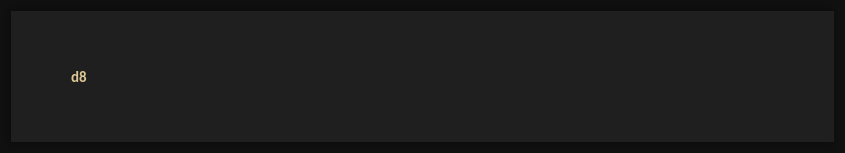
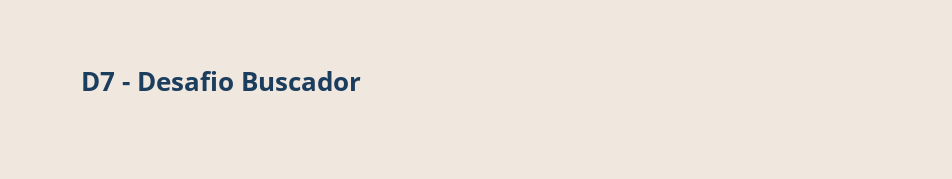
- d8
+ D7 - Desafio Buscador

